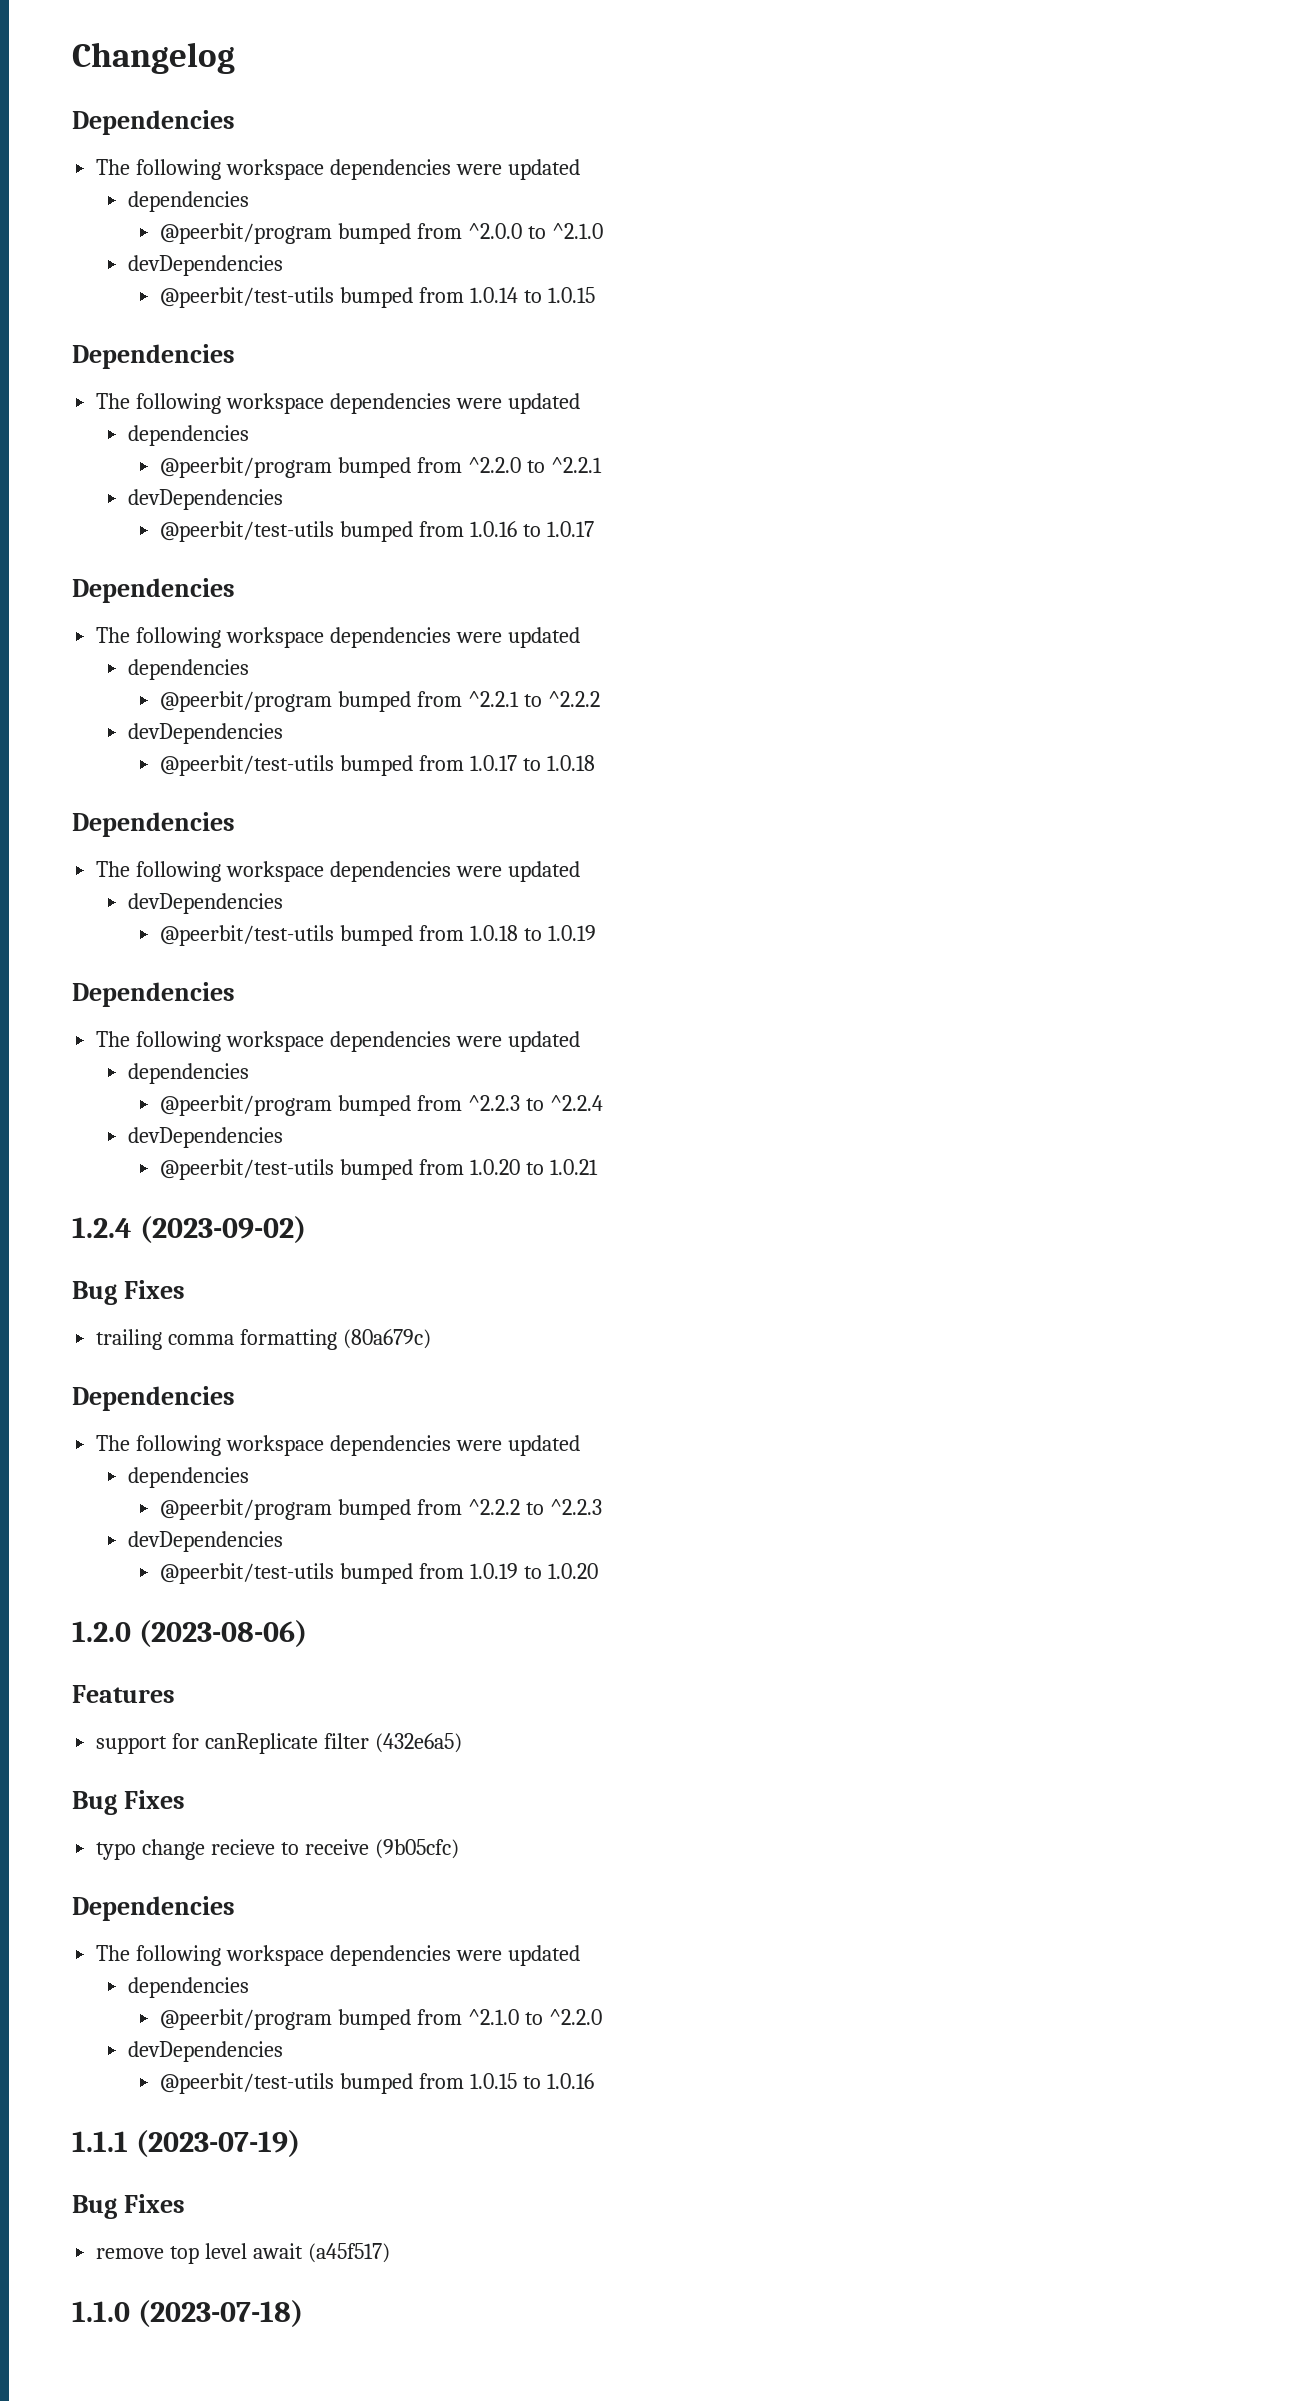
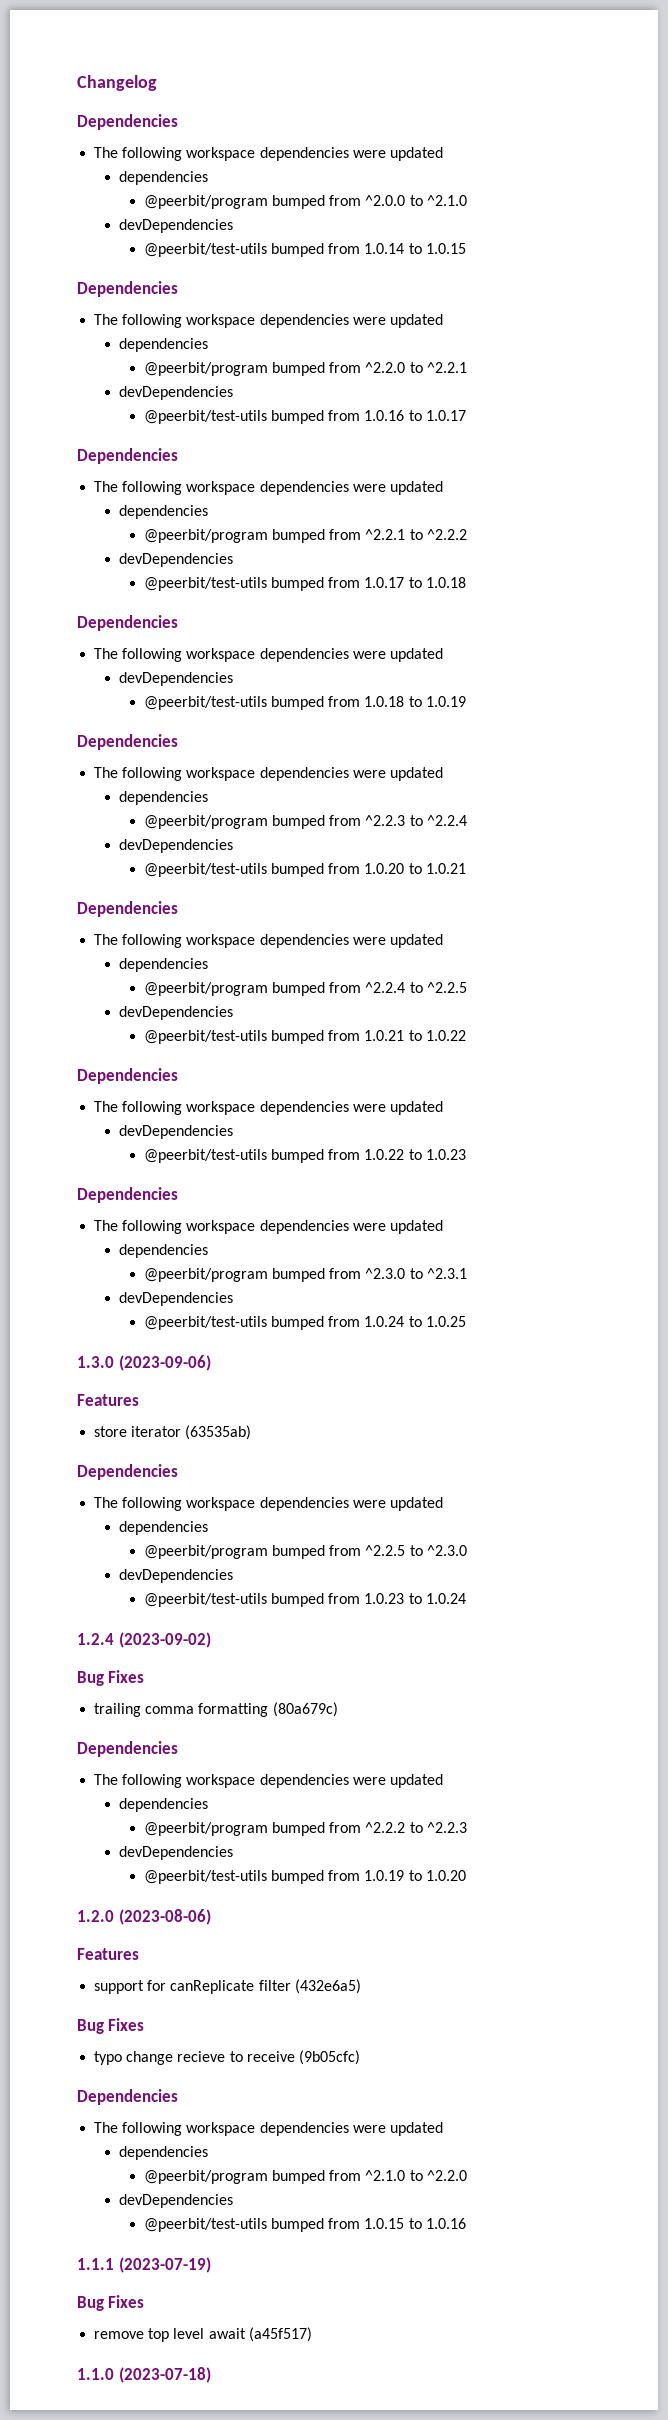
  @peerbit/test-utils bumped from 1.0.20 to 1.0.21
+ Dependencies
+ The following workspace dependencies were updated
+ dependencies
+ @peerbit/program bumped from ^2.2.4 to ^2.2.5
+ devDependencies
+ @peerbit/test-utils bumped from 1.0.21 to 1.0.22
+ Dependencies
+ The following workspace dependencies were updated
+ devDependencies
+ @peerbit/test-utils bumped from 1.0.22 to 1.0.23
+ Dependencies
+ The following workspace dependencies were updated
+ dependencies
+ @peerbit/program bumped from ^2.3.0 to ^2.3.1
+ devDependencies
+ @peerbit/test-utils bumped from 1.0.24 to 1.0.25
+ 1.3.0 (2023-09-06)
+ Features
+ store iterator (63535ab)
+ Dependencies
+ The following workspace dependencies were updated
+ dependencies
+ @peerbit/program bumped from ^2.2.5 to ^2.3.0
+ devDependencies
+ @peerbit/test-utils bumped from 1.0.23 to 1.0.24

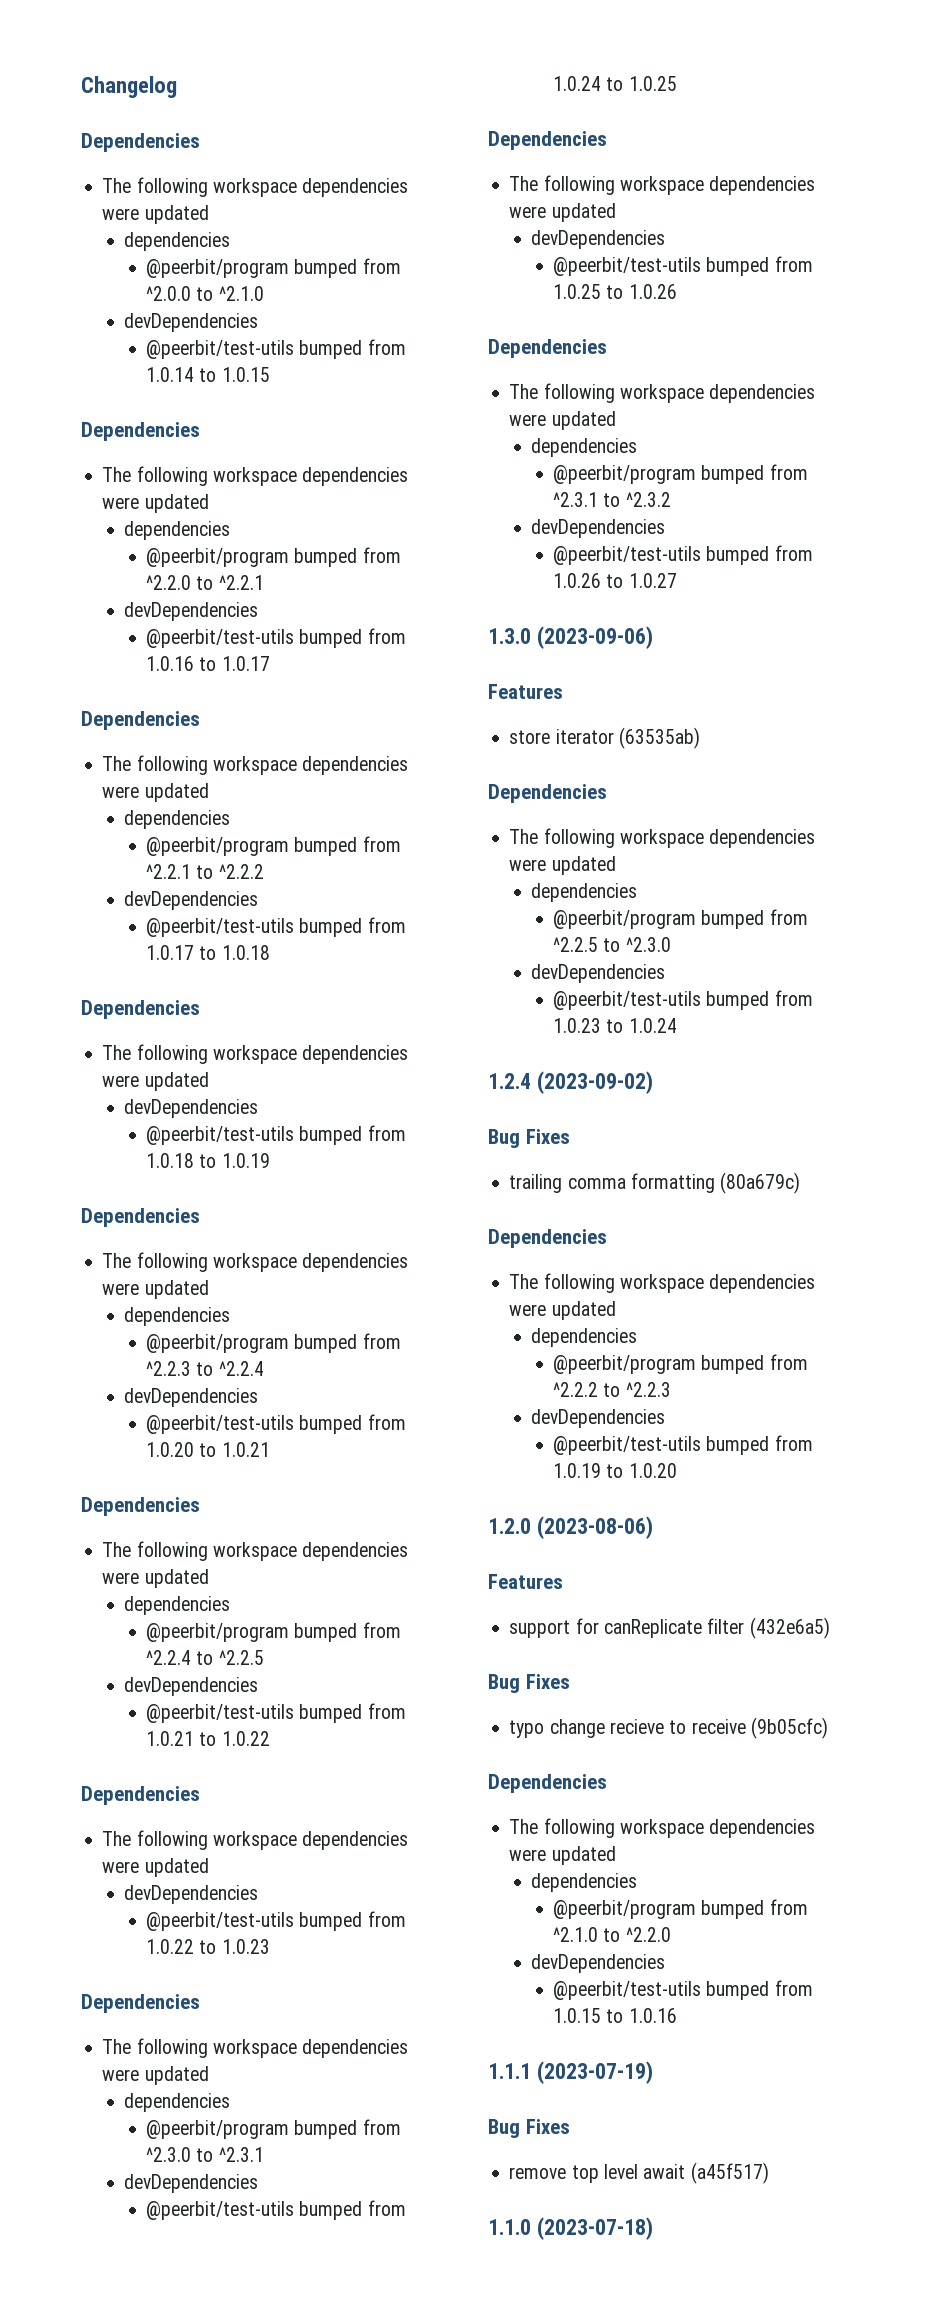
  @peerbit/test-utils bumped from 1.0.24 to 1.0.25
+ Dependencies
+ The following workspace dependencies were updated
+ devDependencies
+ @peerbit/test-utils bumped from 1.0.25 to 1.0.26
+ Dependencies
+ The following workspace dependencies were updated
+ dependencies
+ @peerbit/program bumped from ^2.3.1 to ^2.3.2
+ devDependencies
+ @peerbit/test-utils bumped from 1.0.26 to 1.0.27

